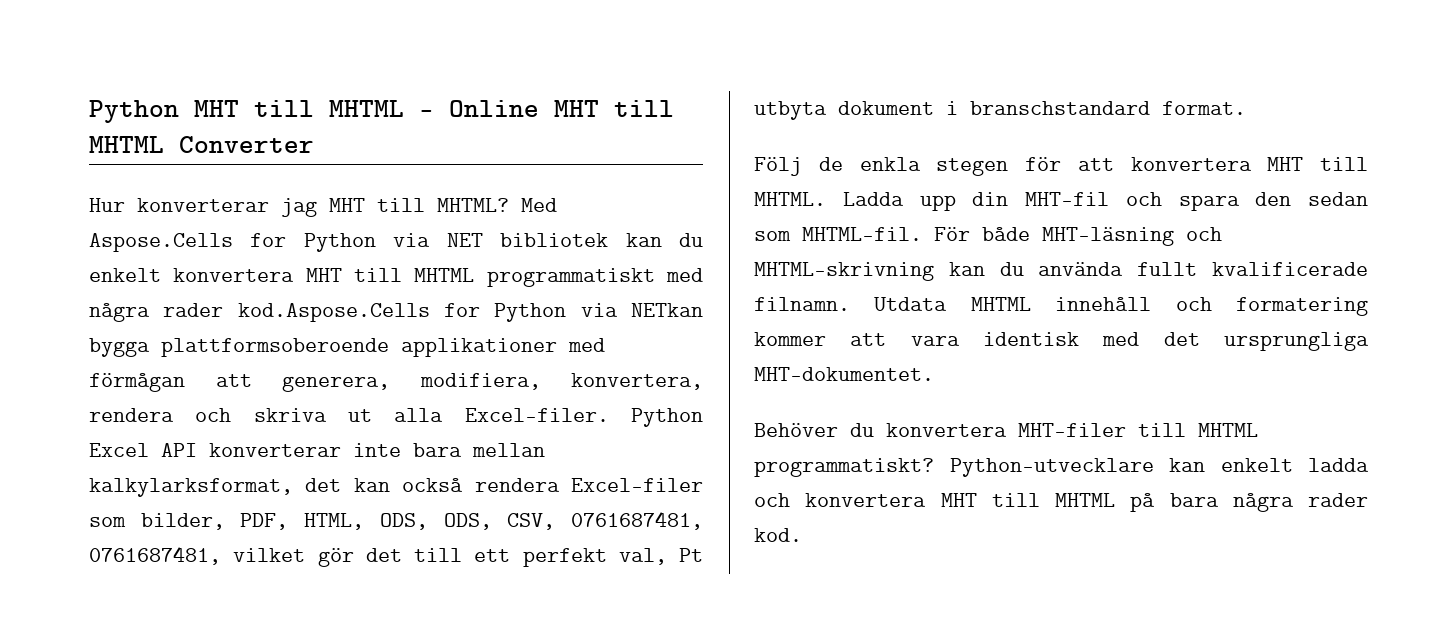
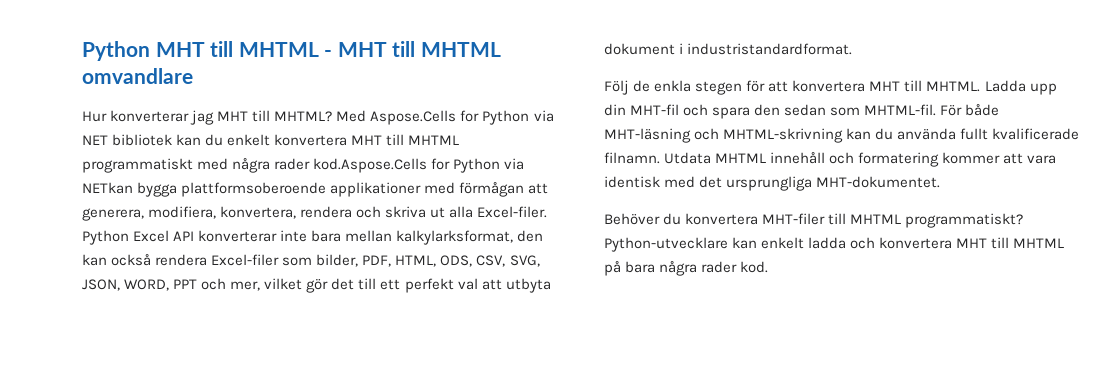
- Python MHT till MHTML - Online MHT till MHTML Converter
+ Python MHT till MHTML - MHT till MHTML omvandlare
- Python Excel API konverterar inte bara mellan kalkylarksformat, det kan också rendera Excel-filer som bilder, PDF, HTML, ODS, ODS, CSV, 0761687481, 0761687481, vilket gör det till ett perfekt val, Pt utbyta dokument i branschstandard format.
+ Python Excel API konverterar inte bara mellan kalkylarksformat, den kan också rendera Excel-filer som bilder, PDF, HTML, ODS, CSV, SVG, JSON, WORD, PPT och mer, vilket gör det till ett perfekt val att utbyta dokument i industristandardformat.

